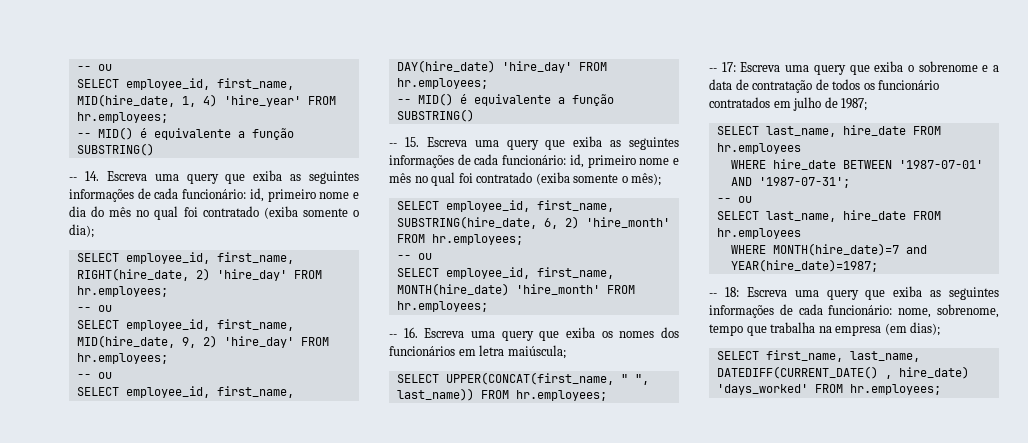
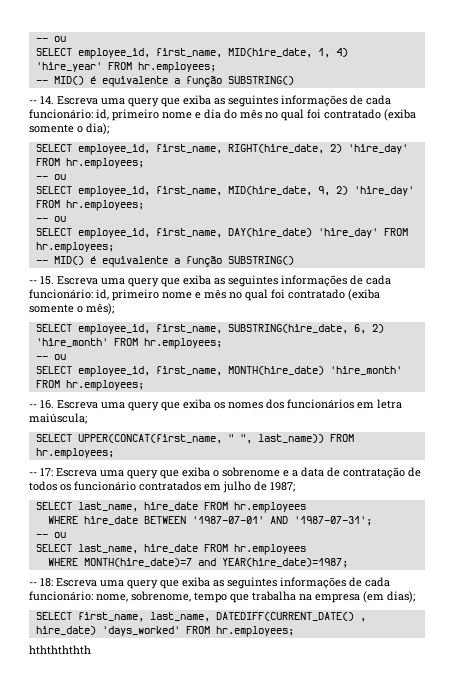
+ hththththth

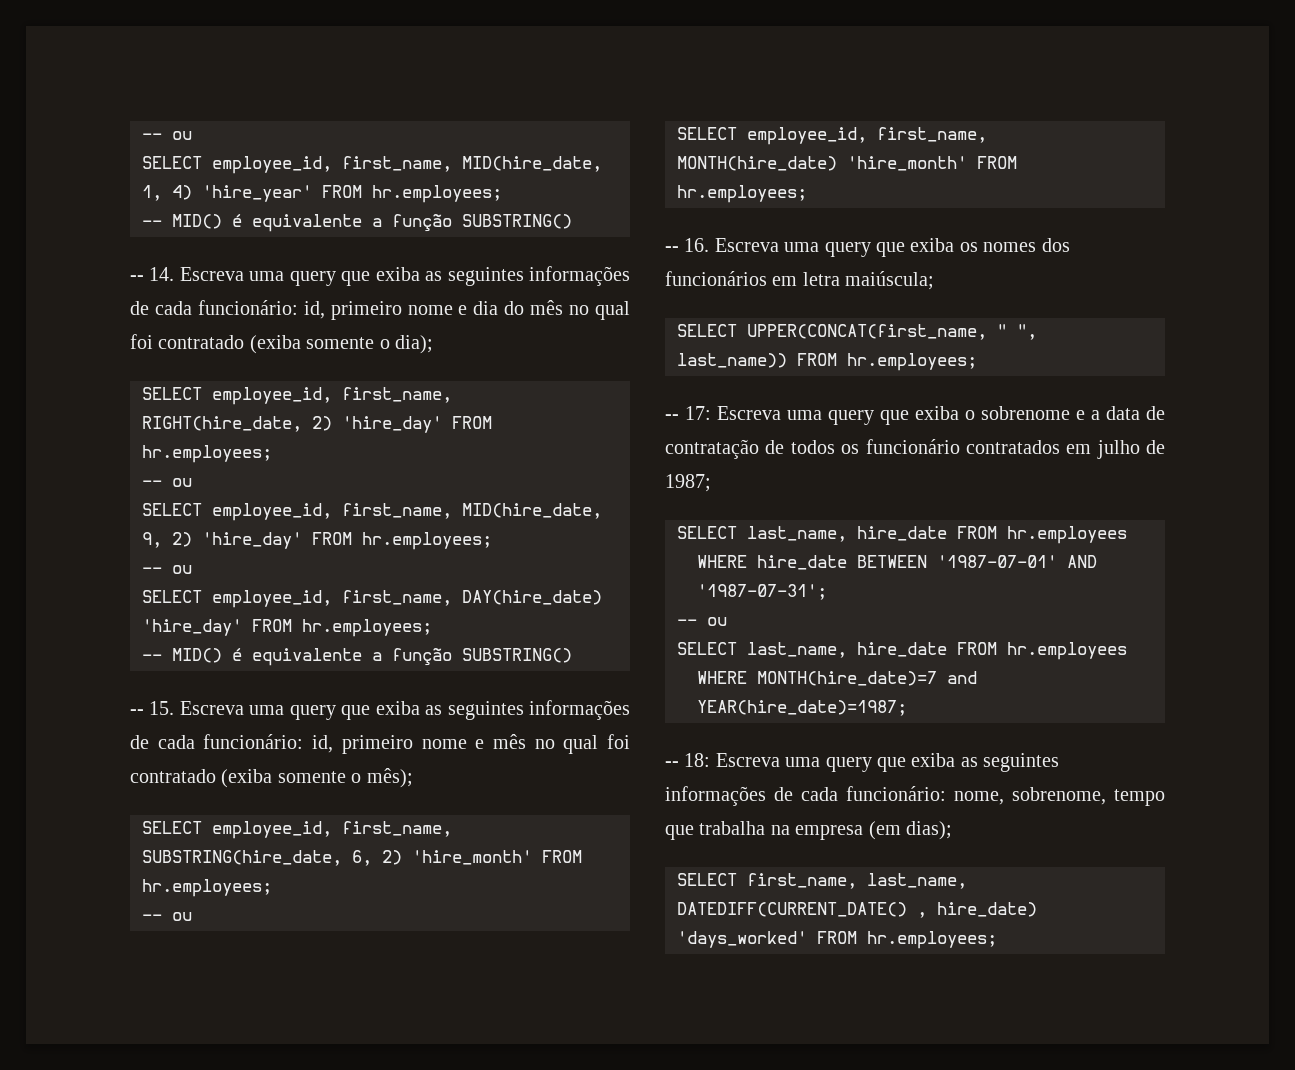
- hththththth

